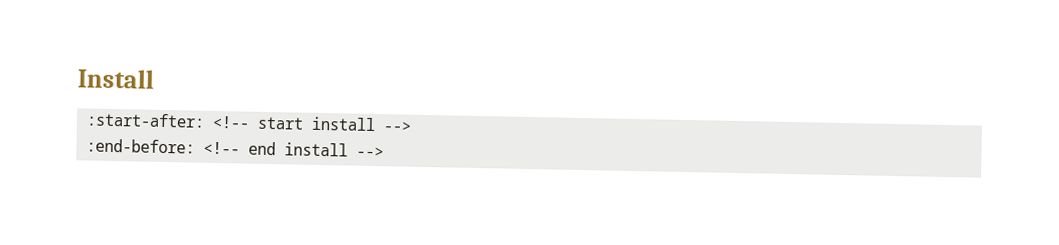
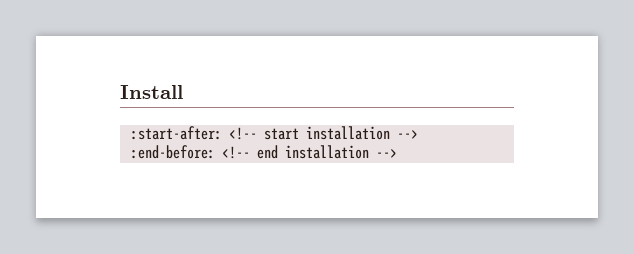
- :start-after: <!-- start install -->
+ :start-after: <!-- start installation -->
- :end-before: <!-- end install -->
+ :end-before: <!-- end installation -->

